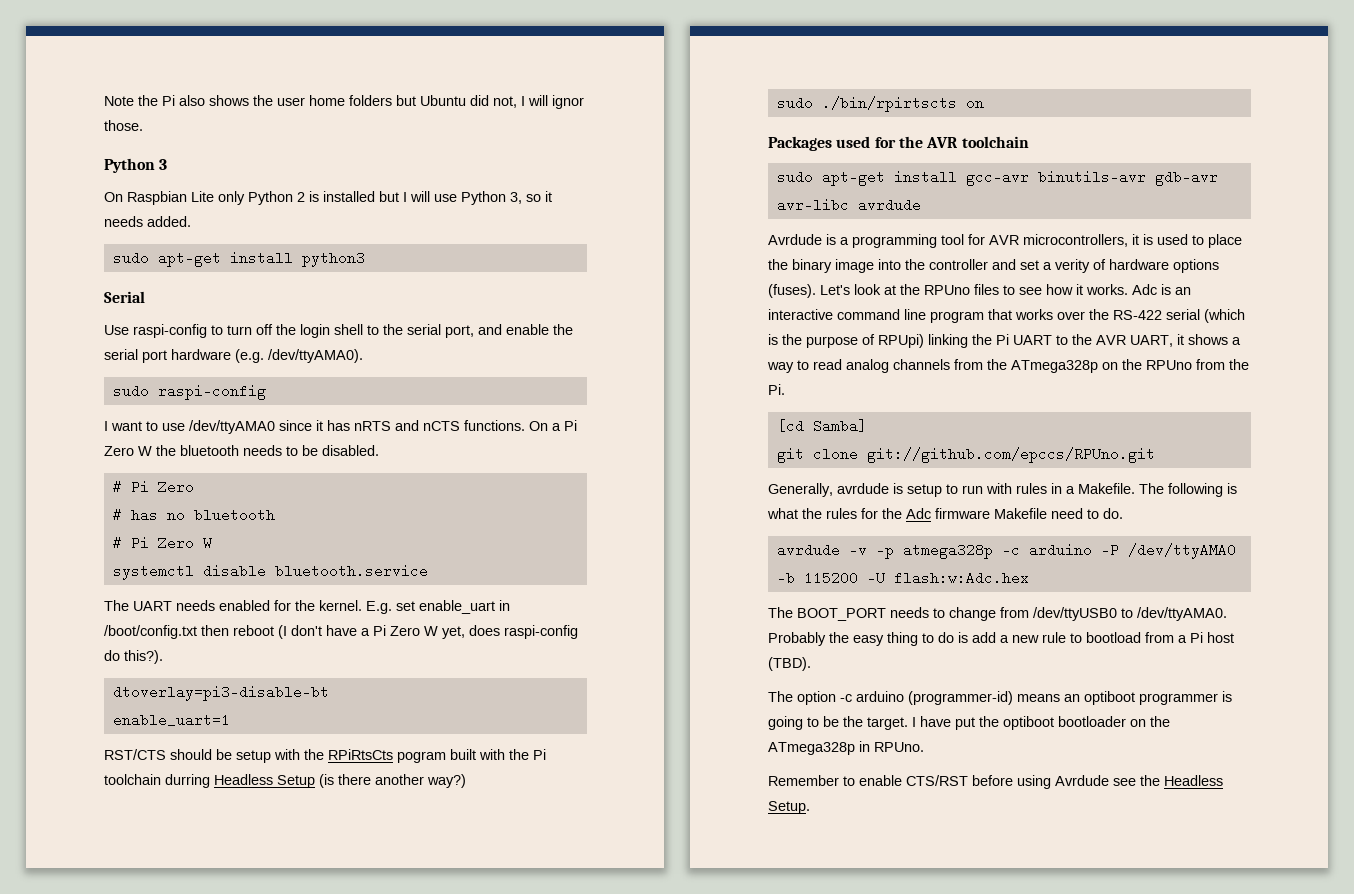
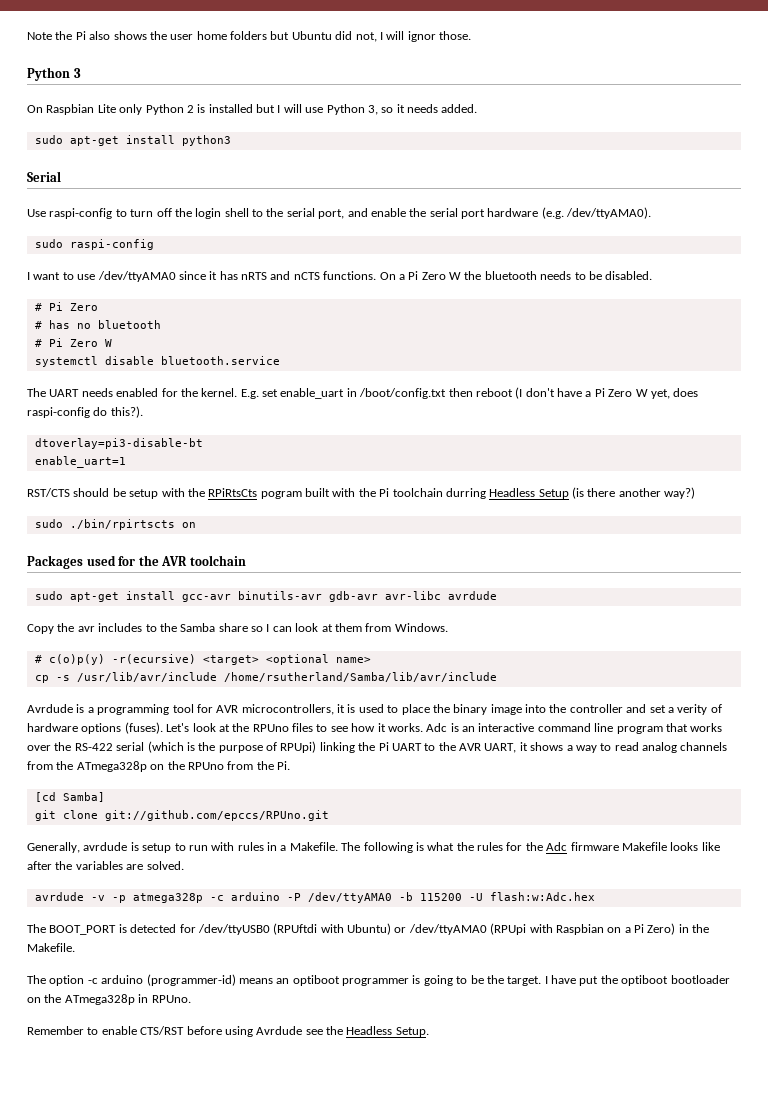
+ Copy the avr includes to the Samba share so I can look at them from Windows.
+ # c(o)p(y) -r(ecursive) <target> <optional name>
+ cp -s /usr/lib/avr/include /home/rsutherland/Samba/lib/avr/include
- The following is what the rules for the Adc firmware Makefile need to do.
+ The following is what the rules for the Adc firmware Makefile looks like after the variables are solved.
- The BOOT_PORT needs to change from /dev/ttyUSB0 to /dev/ttyAMA0. Probably the easy thing to do is add a new rule to bootload from a Pi host (TBD).
+ The BOOT_PORT is detected for /dev/ttyUSB0 (RPUftdi with Ubuntu) or /dev/ttyAMA0 (RPUpi with Raspbian on a Pi Zero) in the Makefile.

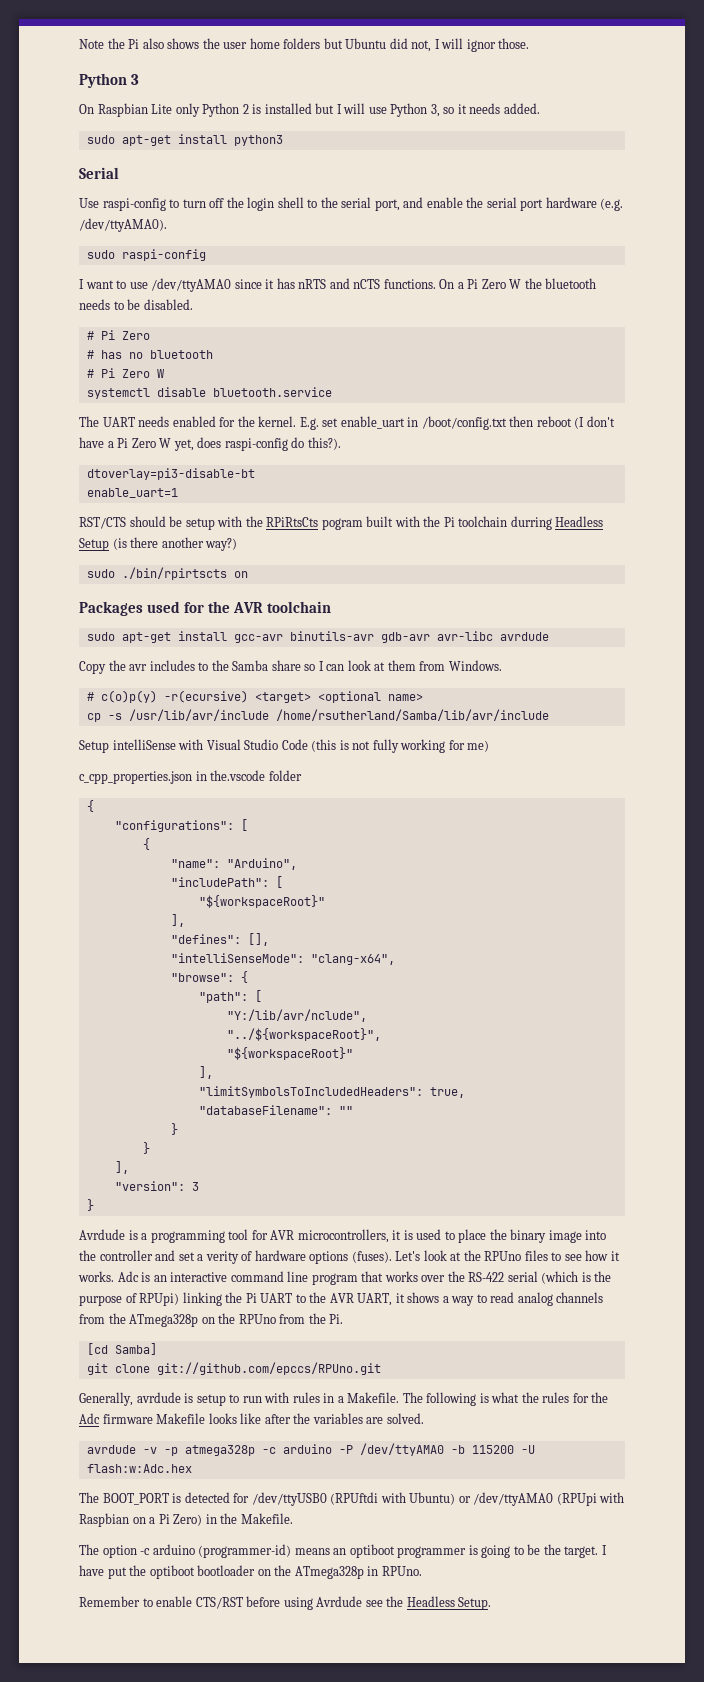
+ Setup intelliSense with Visual Studio Code (this is not fully working for me)
+ c_cpp_properties.json in the.vscode folder
+ {
+ "configurations": [
+ {
+ "name": "Arduino",
+ "includePath": [
+ "${workspaceRoot}"
+ ],
+ "defines": [],
+ "intelliSenseMode": "clang-x64",
+ "browse": {
+ "path": [
+ "Y:/lib/avr/nclude",
+ "../${workspaceRoot}",
+ "${workspaceRoot}"
+ ],
+ "limitSymbolsToIncludedHeaders": true,
+ "databaseFilename": ""
+ }
+ }
+ ],
+ "version": 3
+ }

